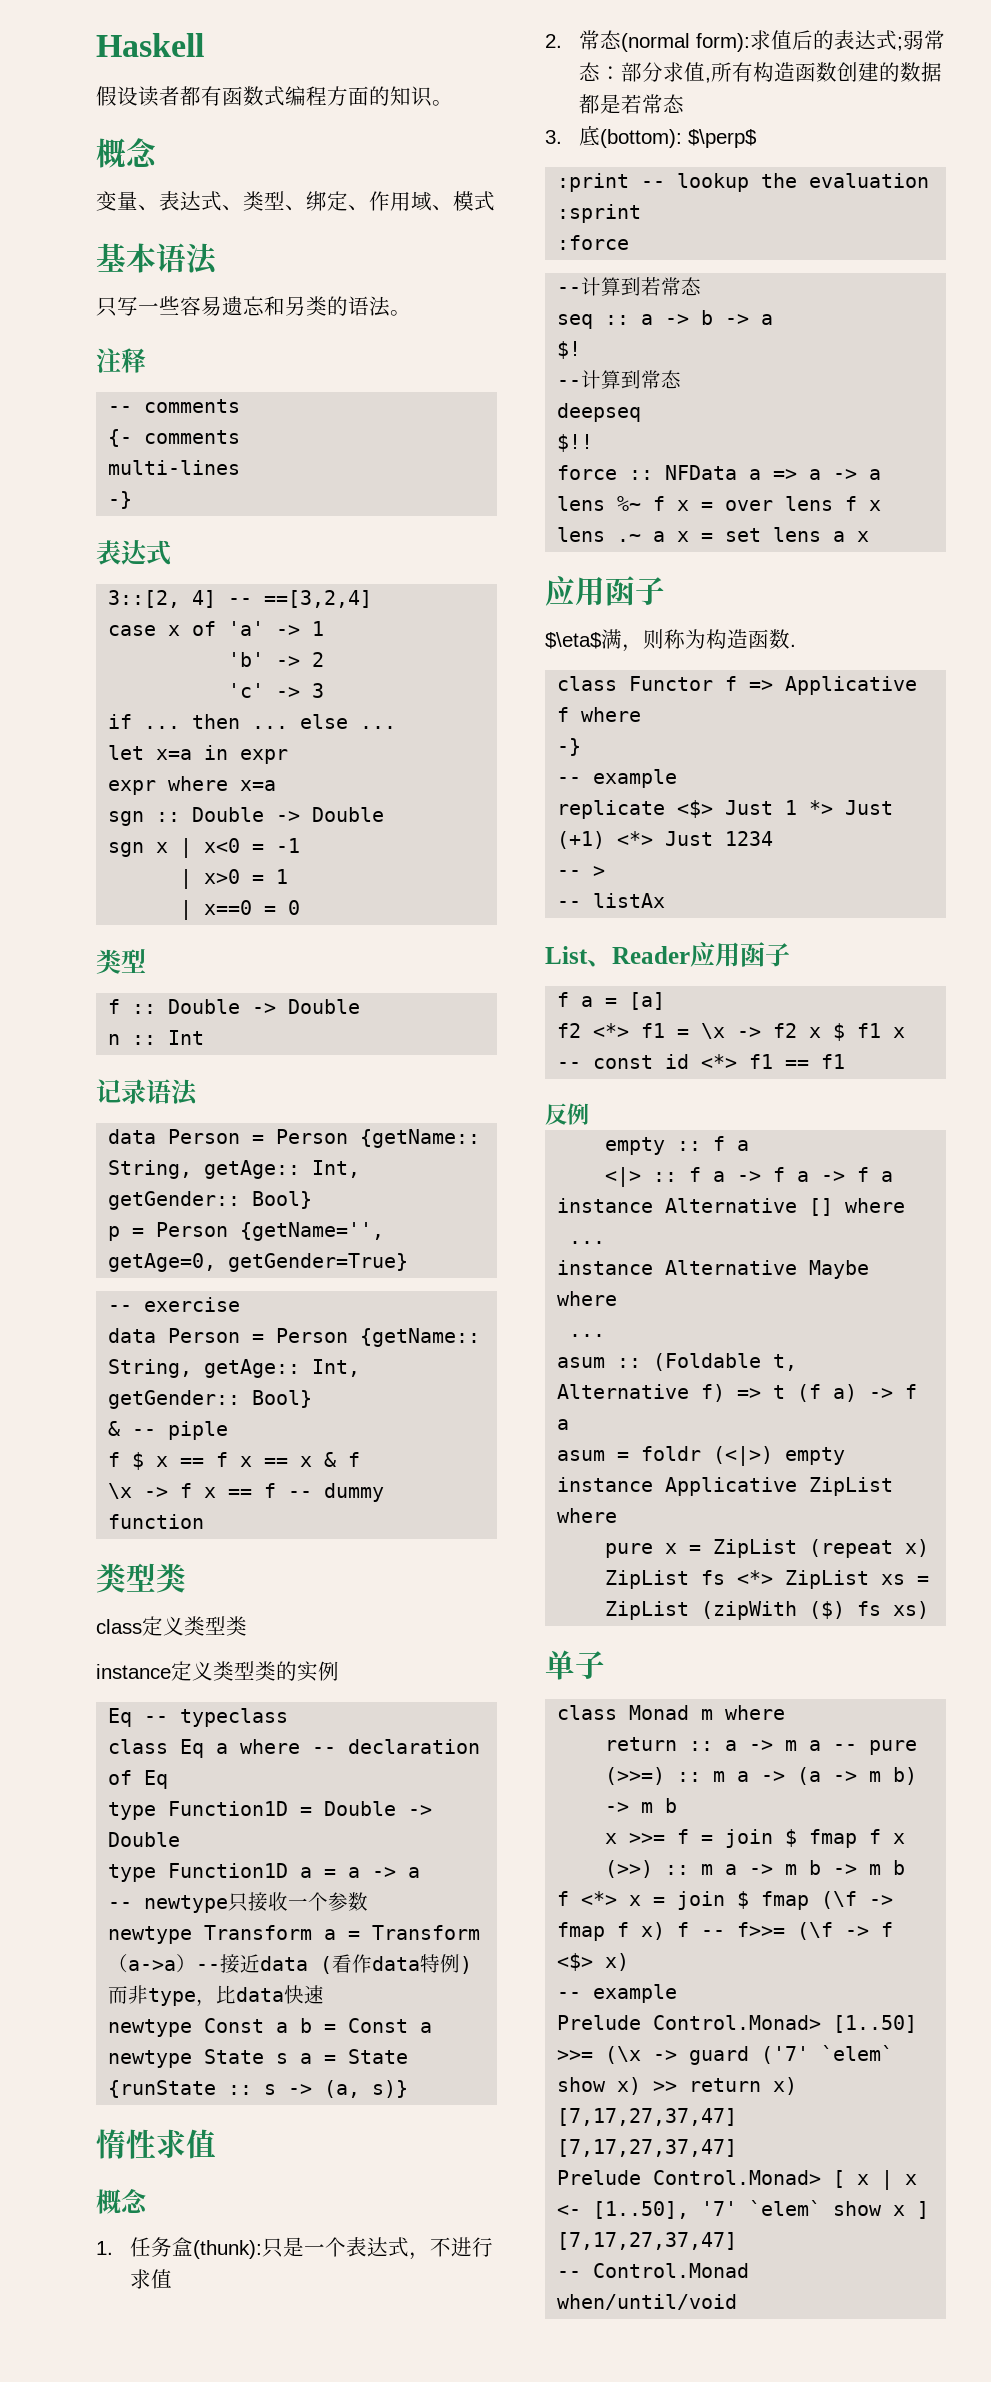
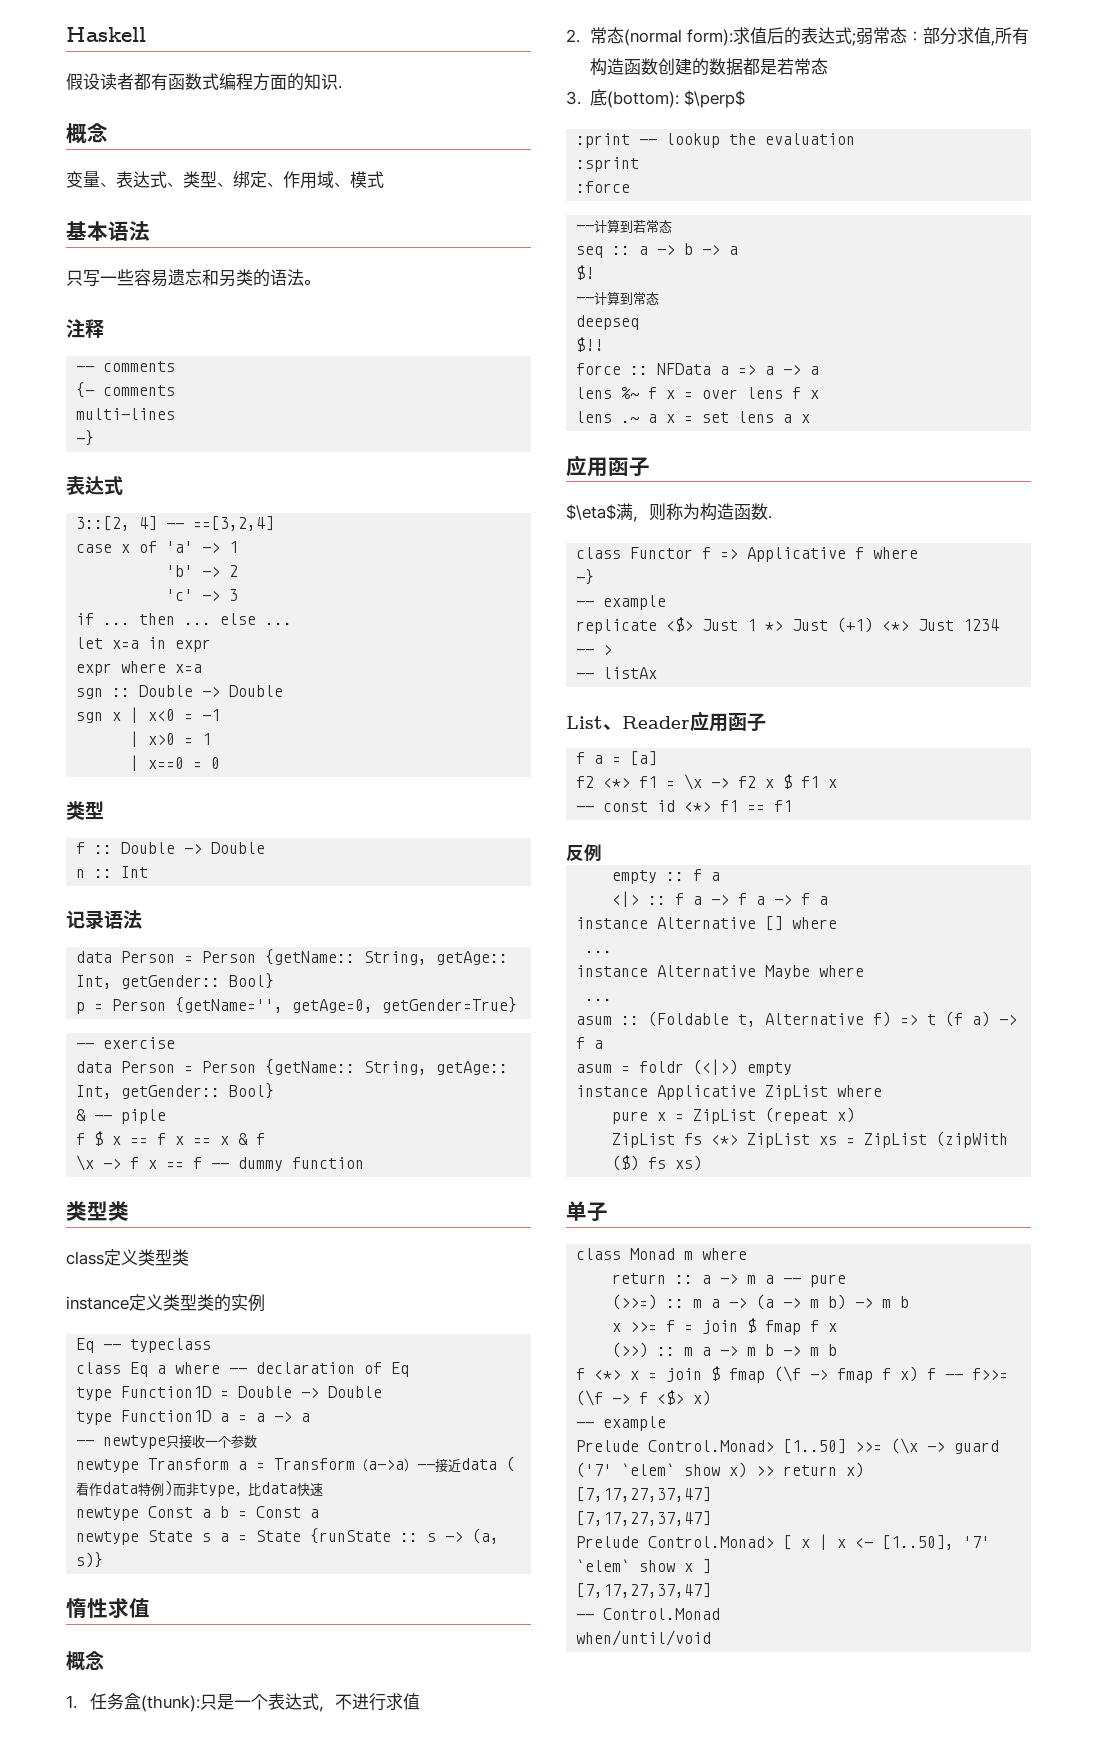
- 假设读者都有函数式编程方面的知识。
+ 假设读者都有函数式编程方面的知识.

